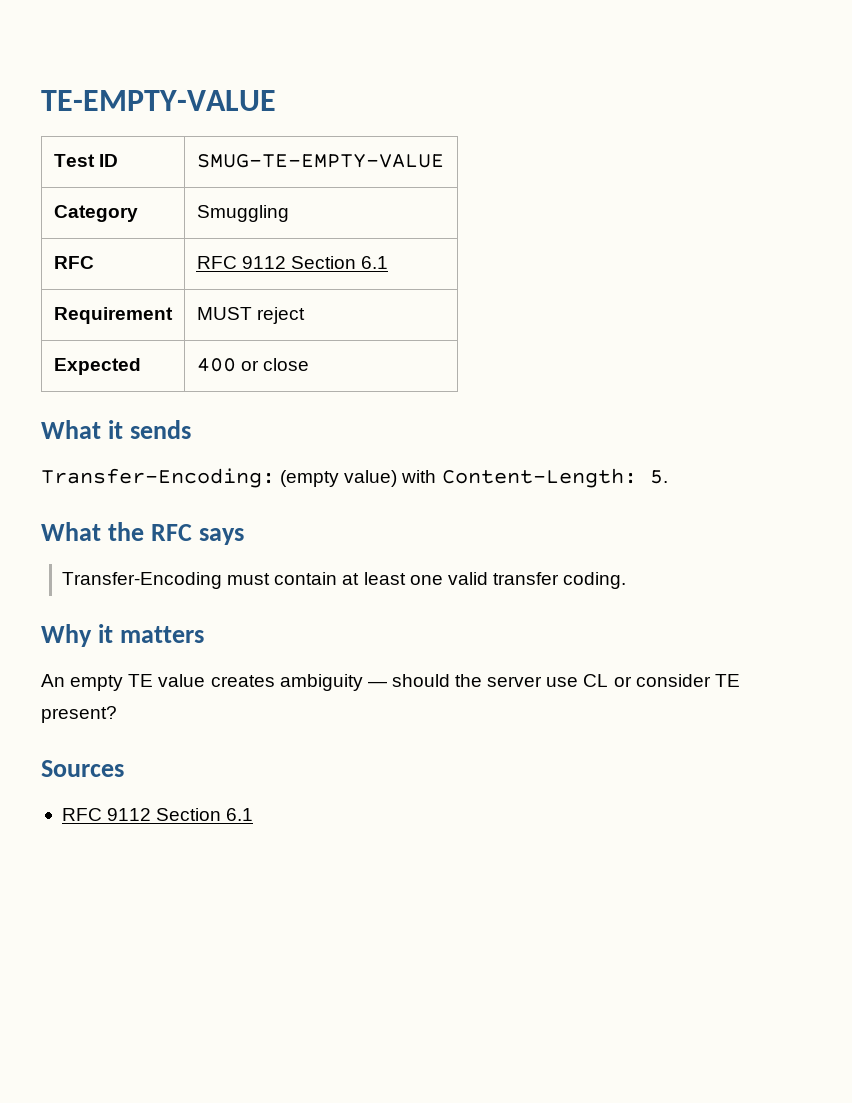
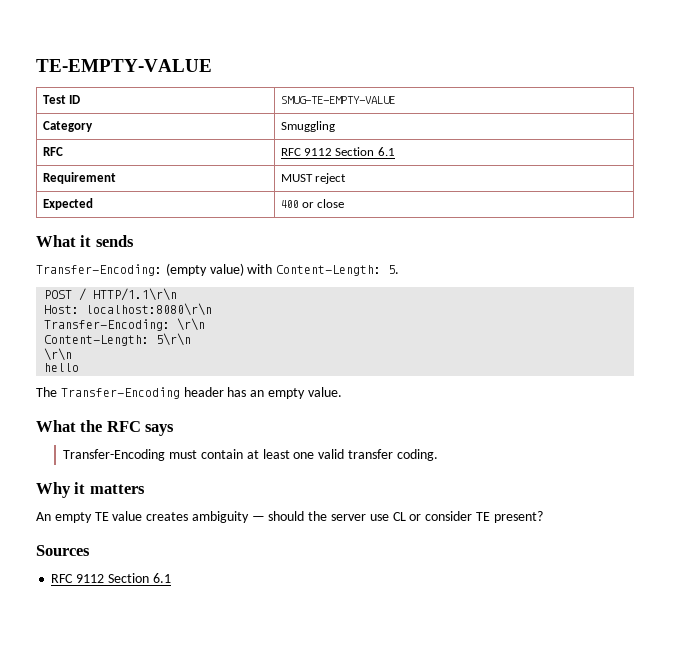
+ POST / HTTP/1.1\r\n
+ Host: localhost:8080\r\n
+ Transfer-Encoding: \r\n
+ Content-Length: 5\r\n
+ \r\n
+ hello
+ The Transfer-Encoding header has an empty value.

